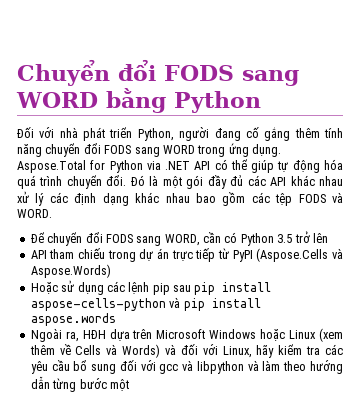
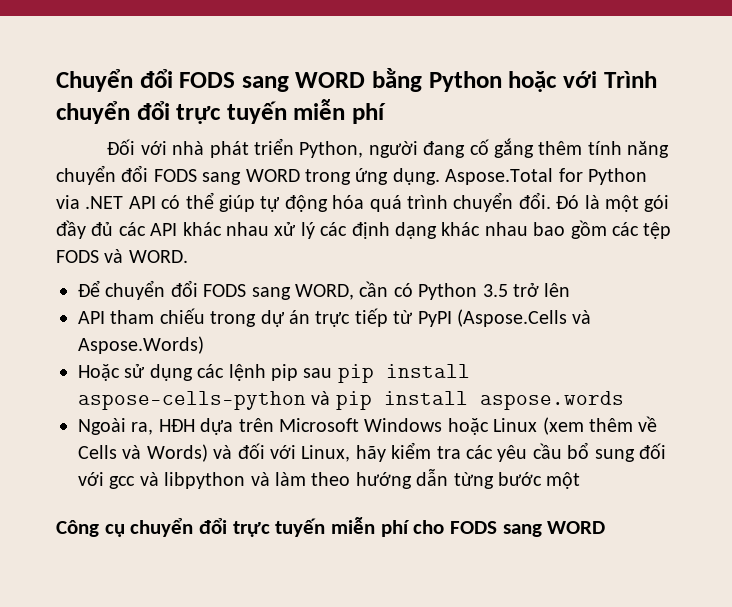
- Chuyển đổi FODS sang WORD bằng Python
+ Chuyển đổi FODS sang WORD bằng Python hoặc với Trình chuyển đổi trực tuyến miễn phí
+ Công cụ chuyển đổi trực tuyến miễn phí cho FODS sang WORD

